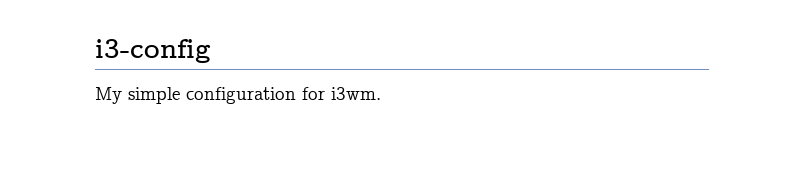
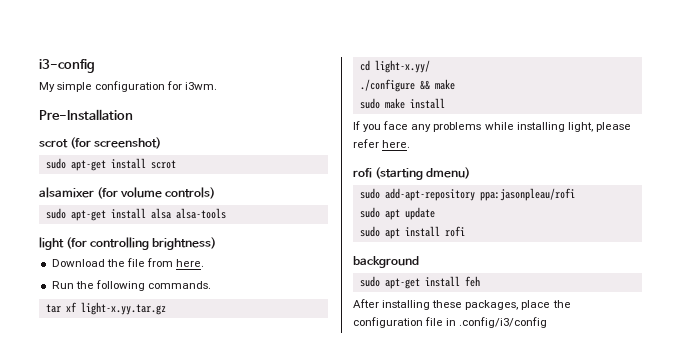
+ Pre-Installation
+ scrot (for screenshot)
+ sudo apt-get install scrot
+ alsamixer (for volume controls)
+ sudo apt-get install alsa alsa-tools
+ light (for controlling brightness)
+ Download the file from here.
+ Run the following commands.
+ tar xf light-x.yy.tar.gz
+ cd light-x.yy/
+ ./configure && make
+ sudo make install
+ If you face any problems while installing light, please refer here.
+ rofi (starting dmenu)
+ sudo add-apt-repository ppa:jasonpleau/rofi
+ sudo apt update
+ sudo apt install rofi
+ background
+ sudo apt-get install feh
+ After installing these packages, place the configuration file in .config/i3/config

